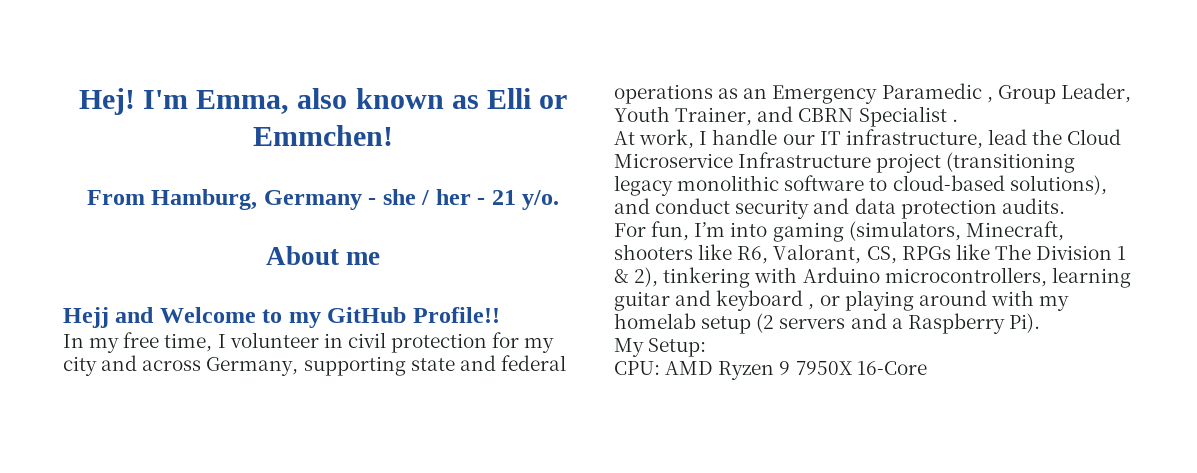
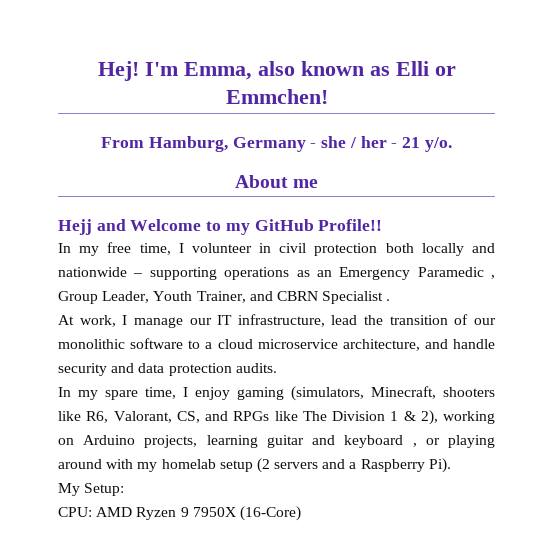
- In my free time, I volunteer in civil protection for my city and across Germany, supporting state and federal operations as an Emergency Paramedic , Group Leader, Youth Trainer, and CBRN Specialist .
+ In my free time, I volunteer in civil protection both locally and nationwide – supporting operations as an Emergency Paramedic , Group Leader, Youth Trainer, and CBRN Specialist .
- At work, I handle our IT infrastructure, lead the Cloud Microservice Infrastructure project (transitioning legacy monolithic software to cloud-based solutions), and conduct security and data protection audits.
+ At work, I manage our IT infrastructure, lead the transition of our monolithic software to a cloud microservice architecture, and handle security and data protection audits.
- For fun, I’m into gaming (simulators, Minecraft, shooters like R6, Valorant, CS, RPGs like The Division 1 & 2), tinkering with Arduino microcontrollers, learning guitar and keyboard , or playing around with my homelab setup (2 servers and a Raspberry Pi).
+ In my spare time, I enjoy gaming (simulators, Minecraft, shooters like R6, Valorant, CS, and RPGs like The Division 1 & 2), working on Arduino projects, learning guitar and keyboard , or playing around with my homelab setup (2 servers and a Raspberry Pi).
- CPU: AMD Ryzen 9 7950X 16-Core
+ CPU: AMD Ryzen 9 7950X (16-Core)

